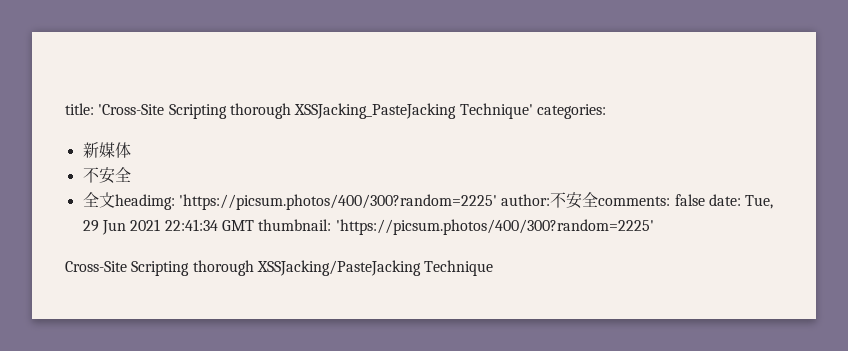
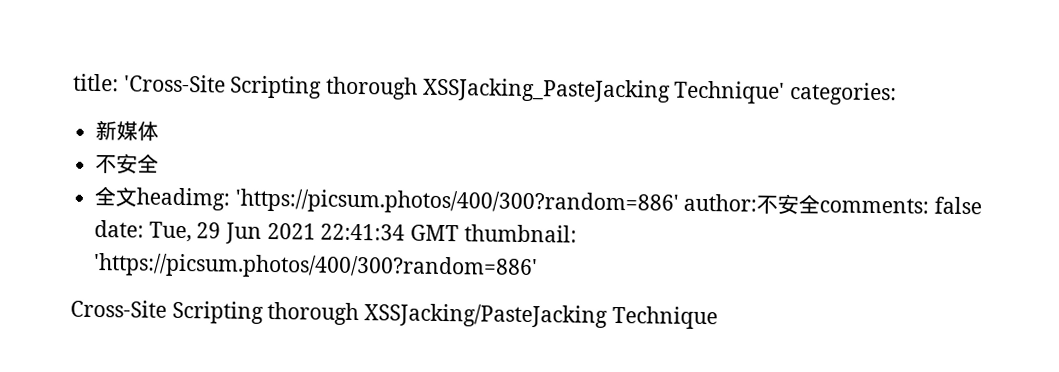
- 全文headimg: 'https://picsum.photos/400/300?random=2225' author:不安全comments: false date: Tue, 29 Jun 2021 22:41:34 GMT thumbnail: 'https://picsum.photos/400/300?random=2225'
+ 全文headimg: 'https://picsum.photos/400/300?random=886' author:不安全comments: false date: Tue, 29 Jun 2021 22:41:34 GMT thumbnail: 'https://picsum.photos/400/300?random=886'

